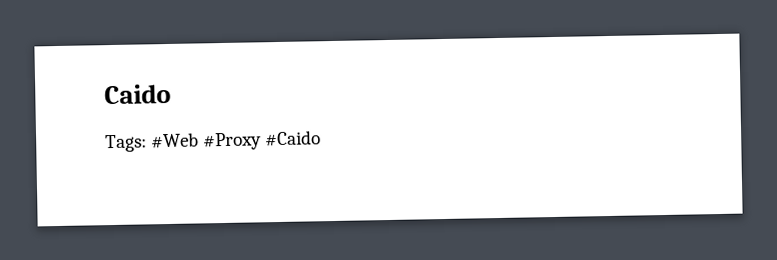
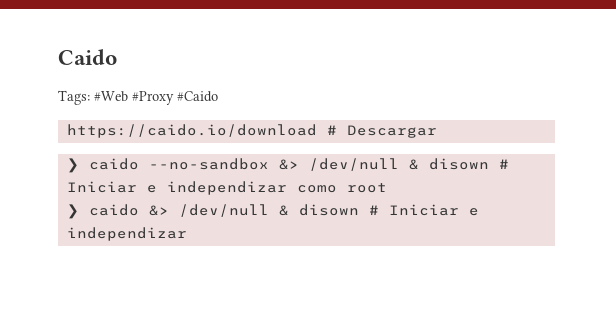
+ https://caido.io/download # Descargar
+ ❯ caido --no-sandbox &> /dev/null & disown # Iniciar e independizar como root
+ ❯ caido &> /dev/null & disown # Iniciar e independizar

